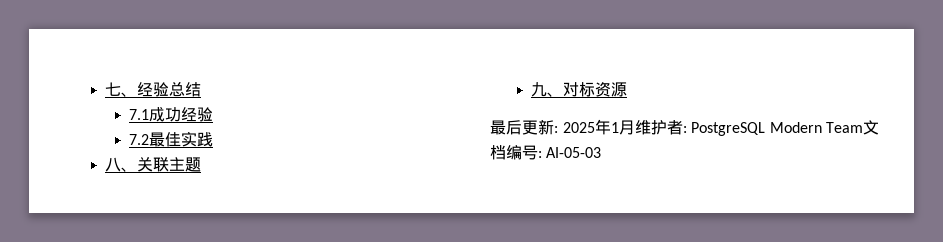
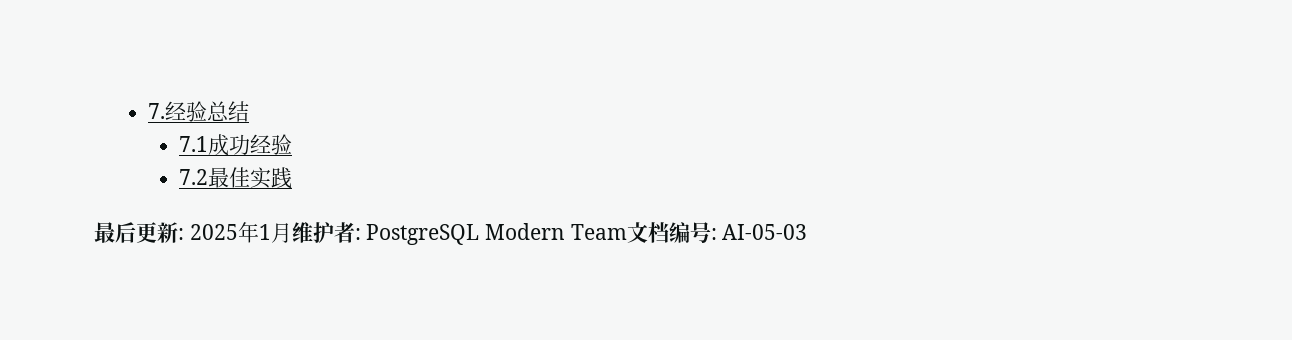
- 七、经验总结
+ 7.经验总结
- 八、关联主题
- 九、对标资源

